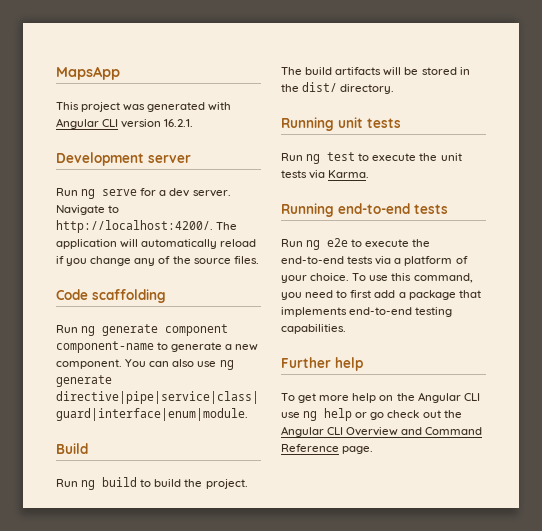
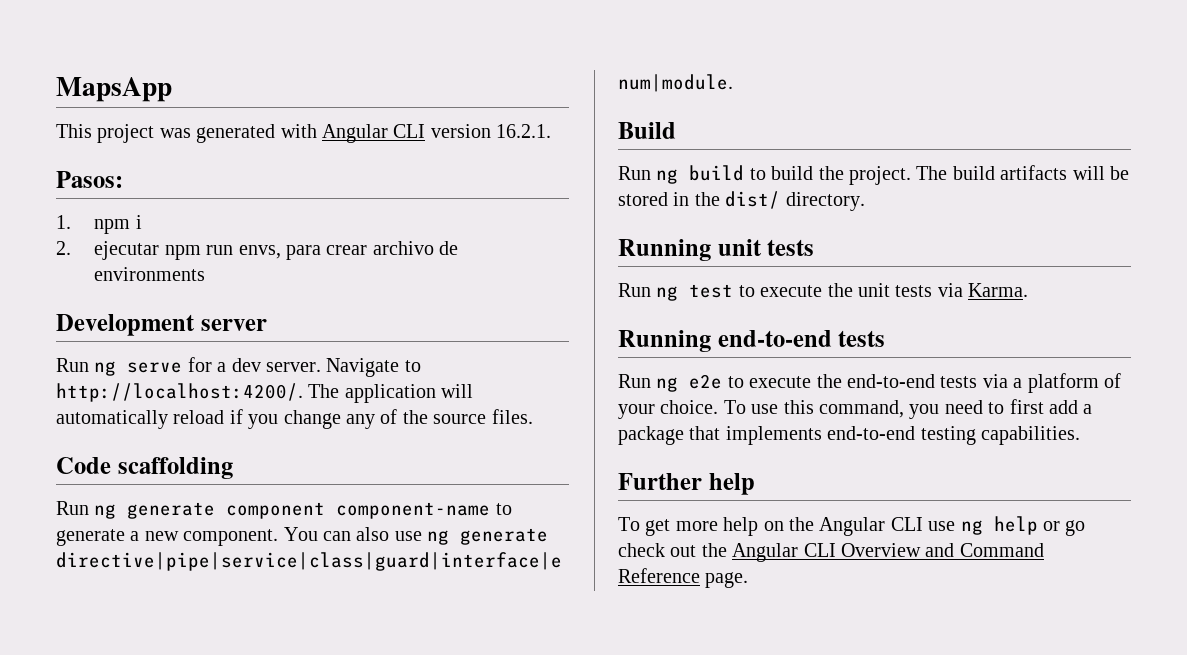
+ Pasos:
+ 1. npm i
+ 2. ejecutar npm run envs, para crear archivo de environments

